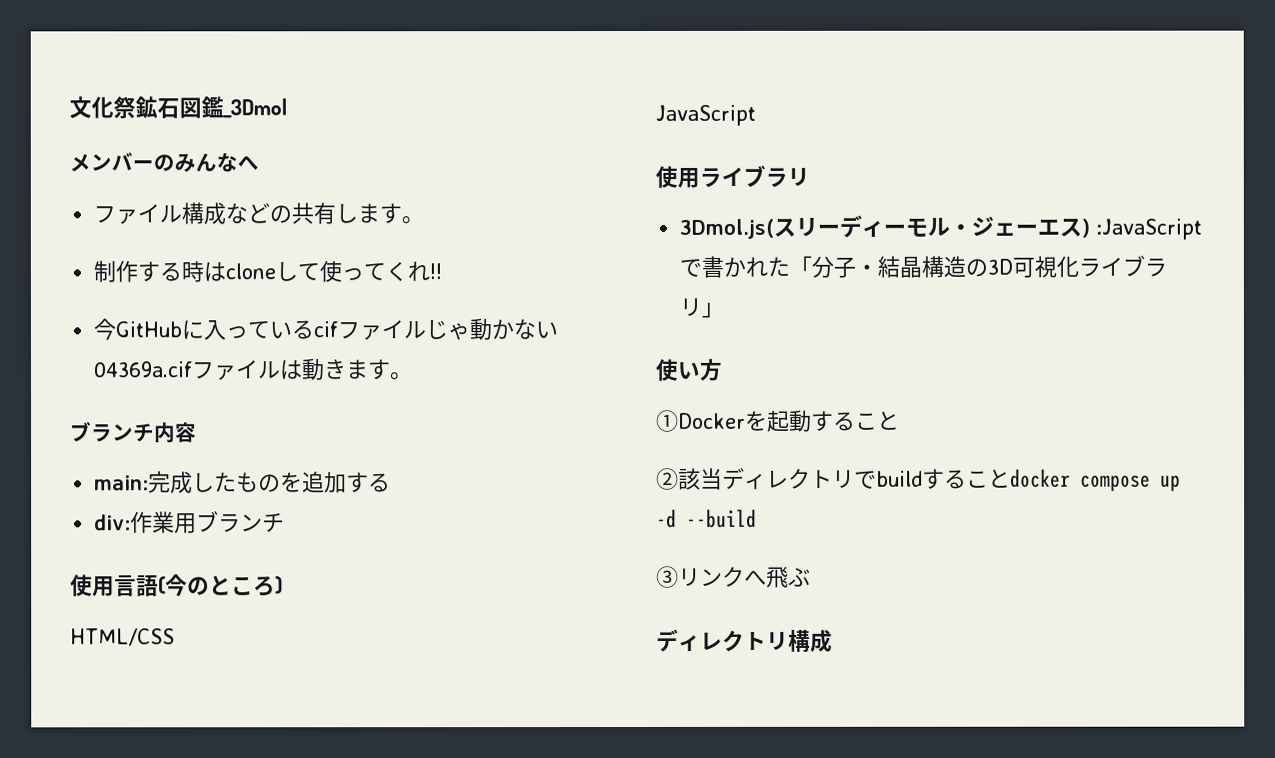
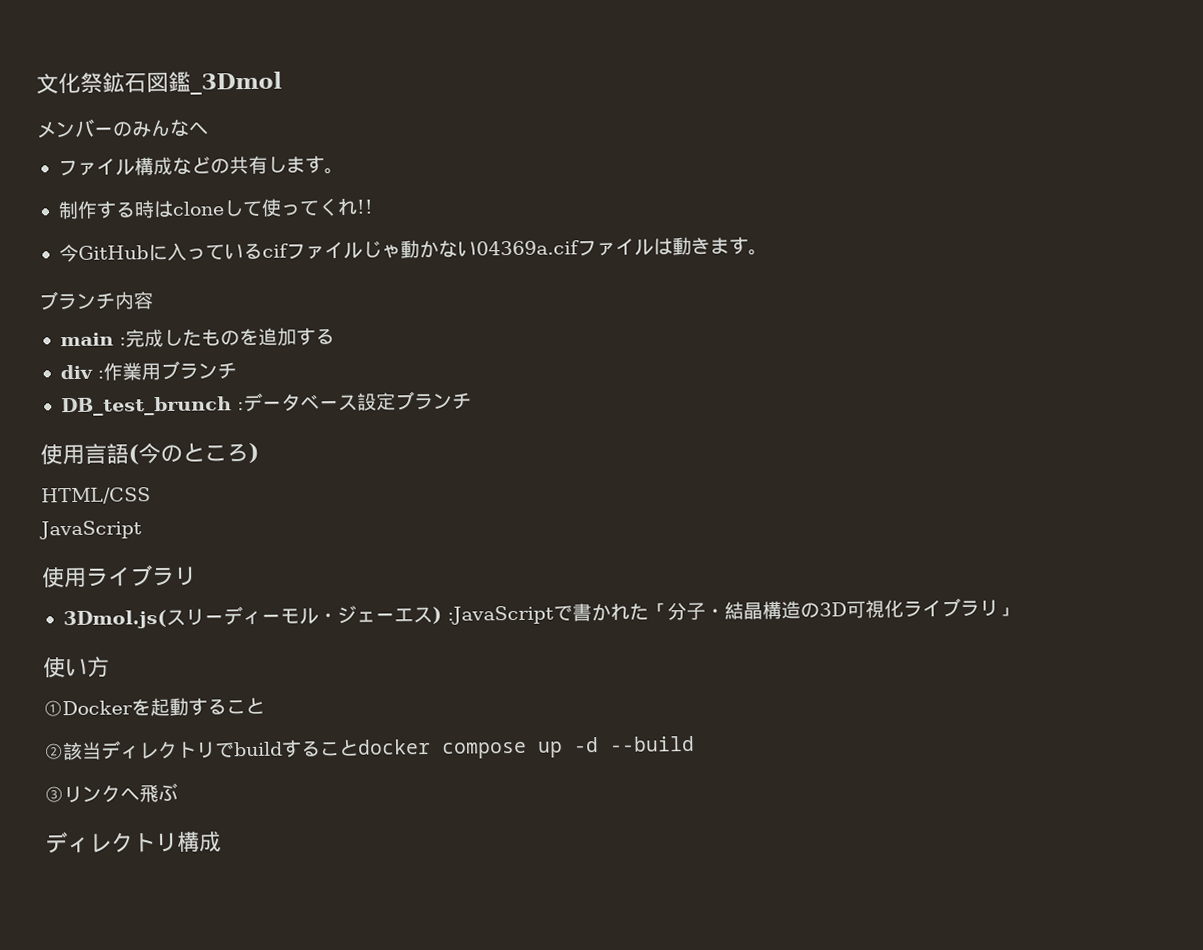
- main:完成したものを追加する
+ main :完成したものを追加する
- div:作業用ブランチ
+ div :作業用ブランチ
+ DB_test_brunch :データベース設定ブランチ

